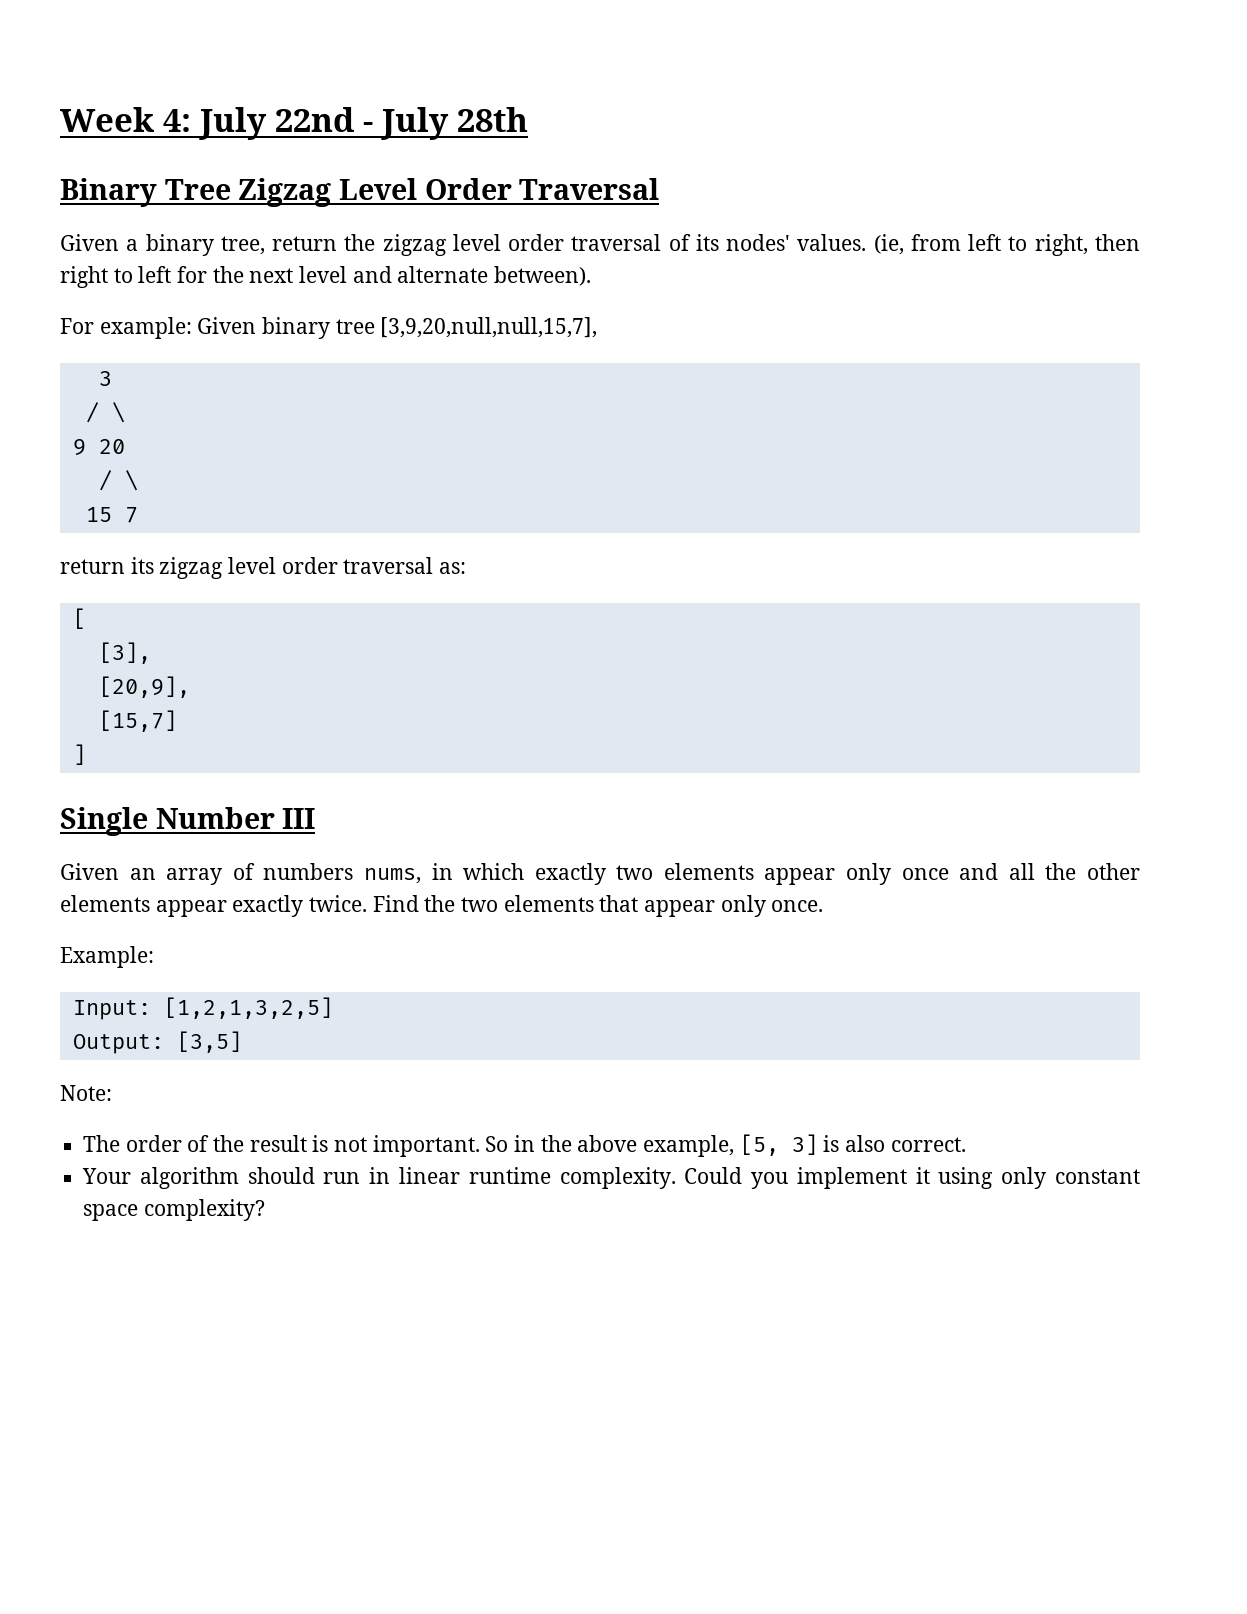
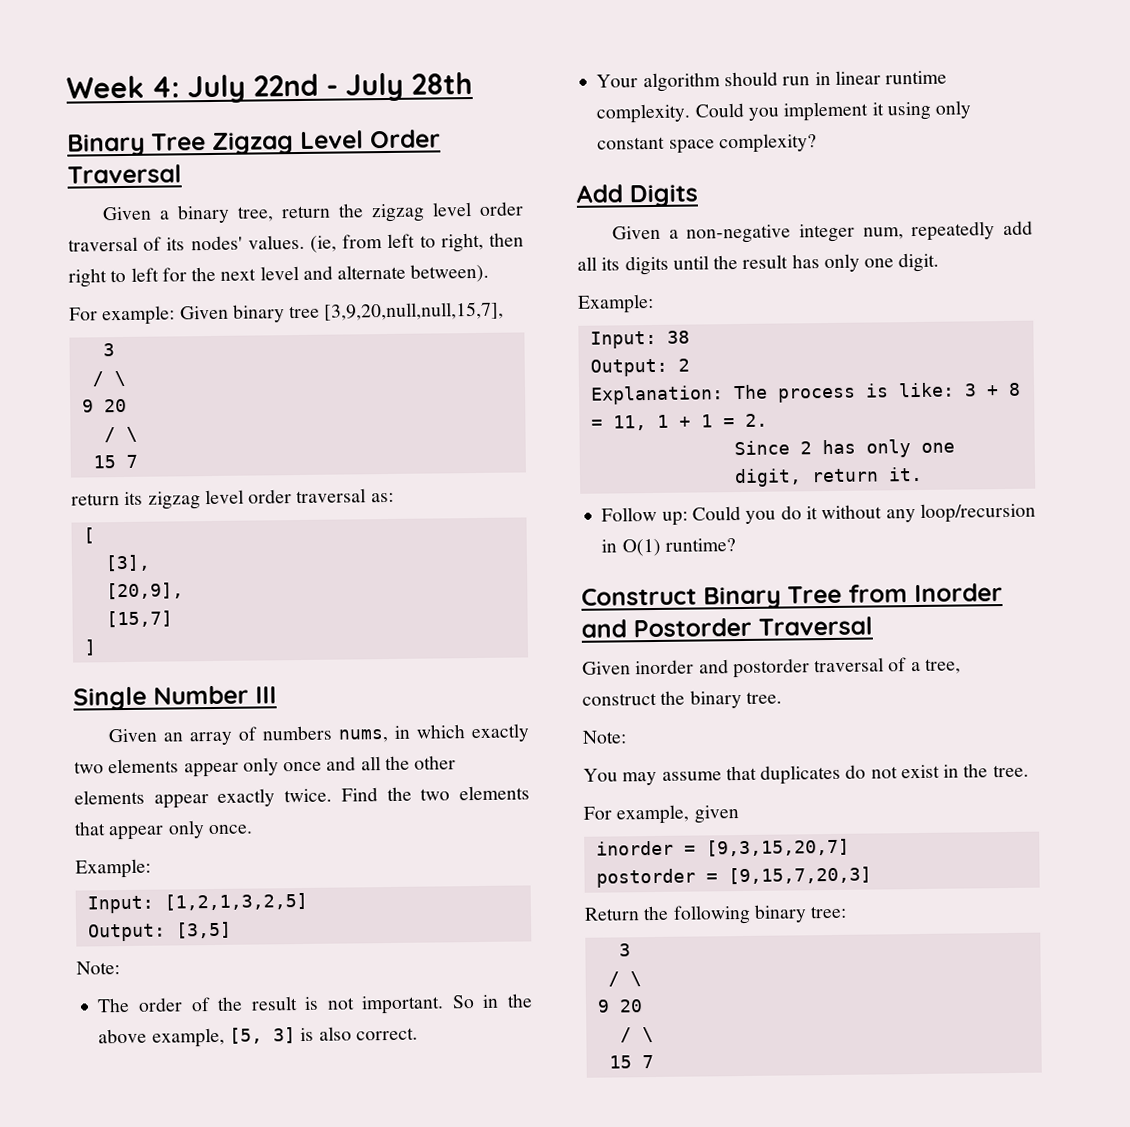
+ Add Digits
+ Given a non-negative integer num, repeatedly add all its digits until the result has only one digit.
+ Example:
+ Input: 38
+ Output: 2
+ Explanation: The process is like: 3 + 8 = 11, 1 + 1 = 2.
+ Since 2 has only one digit, return it.
+ Follow up: Could you do it without any loop/recursion in O(1) runtime?
+ Construct Binary Tree from Inorder and Postorder Traversal
+ Given inorder and postorder traversal of a tree, construct the binary tree.
+ Note:
+ You may assume that duplicates do not exist in the tree.
+ For example, given
+ inorder = [9,3,15,20,7]
+ postorder = [9,15,7,20,3]
+ Return the following binary tree:
+ 3
+ / \
+ 9 20
+ / \
+ 15 7

